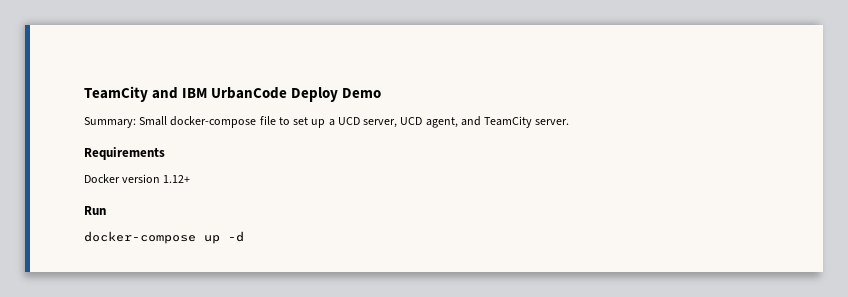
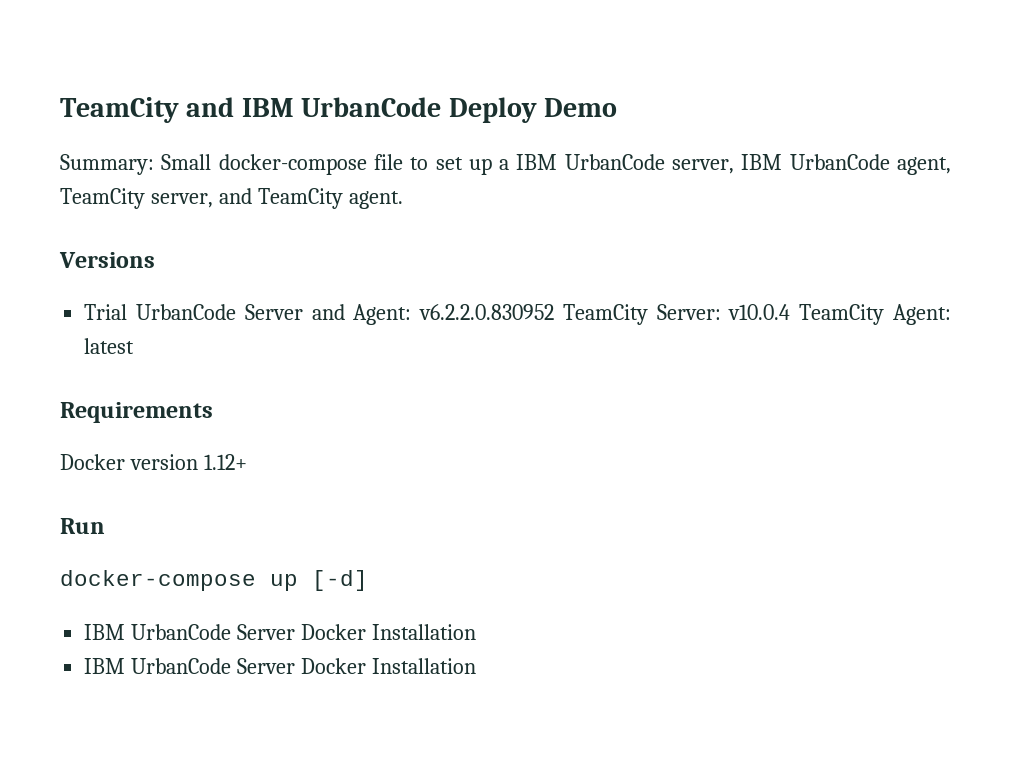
- Summary: Small docker-compose file to set up a UCD server, UCD agent, and TeamCity server.
+ Summary: Small docker-compose file to set up a IBM UrbanCode server, IBM UrbanCode agent, TeamCity server, and TeamCity agent.
+ Versions
+ Trial UrbanCode Server and Agent: v6.2.2.0.830952 TeamCity Server: v10.0.4 TeamCity Agent: latest
- docker-compose up -d
+ docker-compose up [-d]
+ IBM UrbanCode Server Docker Installation
+ IBM UrbanCode Server Docker Installation

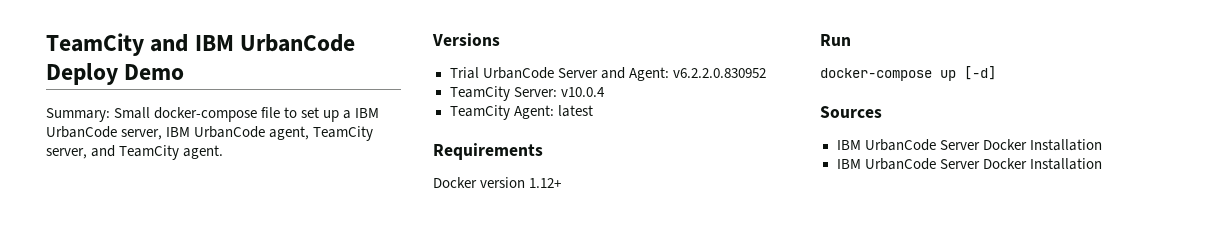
- Trial UrbanCode Server and Agent: v6.2.2.0.830952 TeamCity Server: v10.0.4 TeamCity Agent: latest
+ Trial UrbanCode Server and Agent: v6.2.2.0.830952
+ TeamCity Server: v10.0.4
+ TeamCity Agent: latest
+ Sources

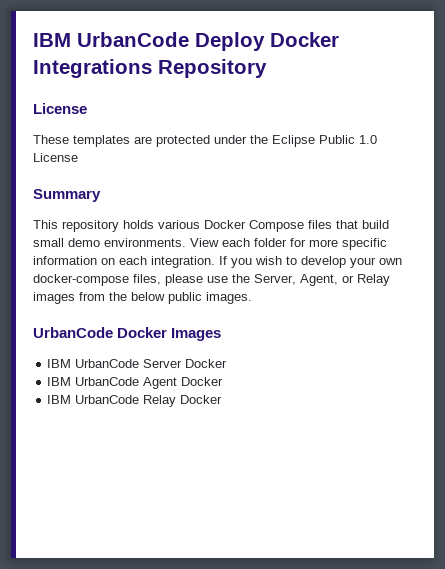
- TeamCity and IBM UrbanCode Deploy Demo
- Summary: Small docker-compose file to set up a IBM UrbanCode server, IBM UrbanCode agent, TeamCity server, and TeamCity agent.
- Versions
- Trial UrbanCode Server and Agent: v6.2.2.0.830952
- TeamCity Server: v10.0.4
- TeamCity Agent: latest
- Requirements
- Docker version 1.12+
- Run
- docker-compose up [-d]
- Sources
- IBM UrbanCode Server Docker Installation
- IBM UrbanCode Server Docker Installation
+ IBM UrbanCode Deploy Docker Integrations Repository
+ License
+ These templates are protected under the Eclipse Public 1.0 License
+ Summary
+ This repository holds various Docker Compose files that build small demo environments. View each folder for more specific information on each integration. If you wish to develop your own docker-compose files, please use the Server, Agent, or Relay images from the below public images.
+ UrbanCode Docker Images
+ IBM UrbanCode Server Docker
+ IBM UrbanCode Agent Docker
+ IBM UrbanCode Relay Docker

